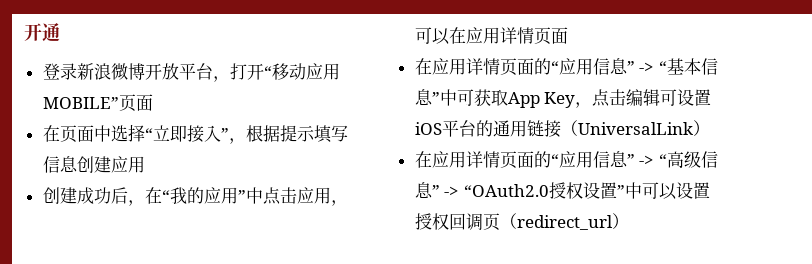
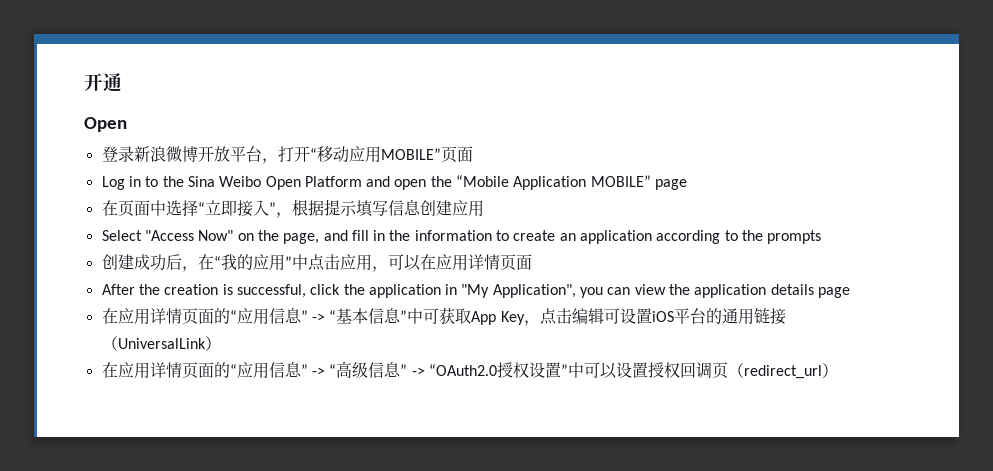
  开通
+ Open
+ Log in to the Sina Weibo Open Platform and open the “Mobile Application MOBILE” page
+ Select "Access Now" on the page, and fill in the information to create an application according to the prompts
+ After the creation is successful, click the application in "My Application", you can view the application details page

